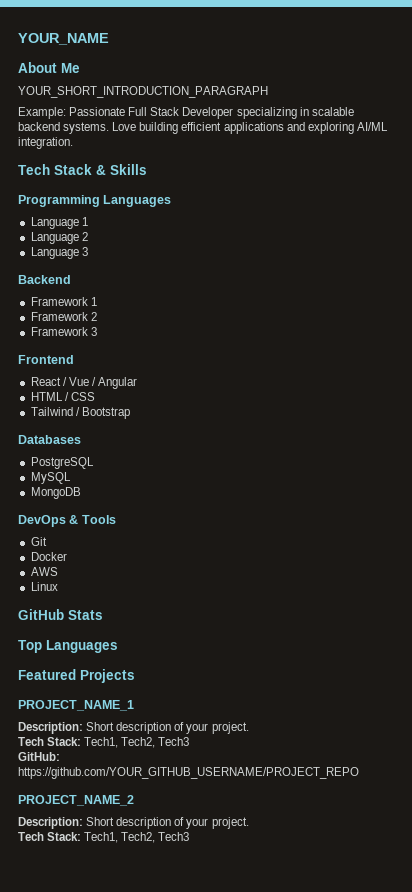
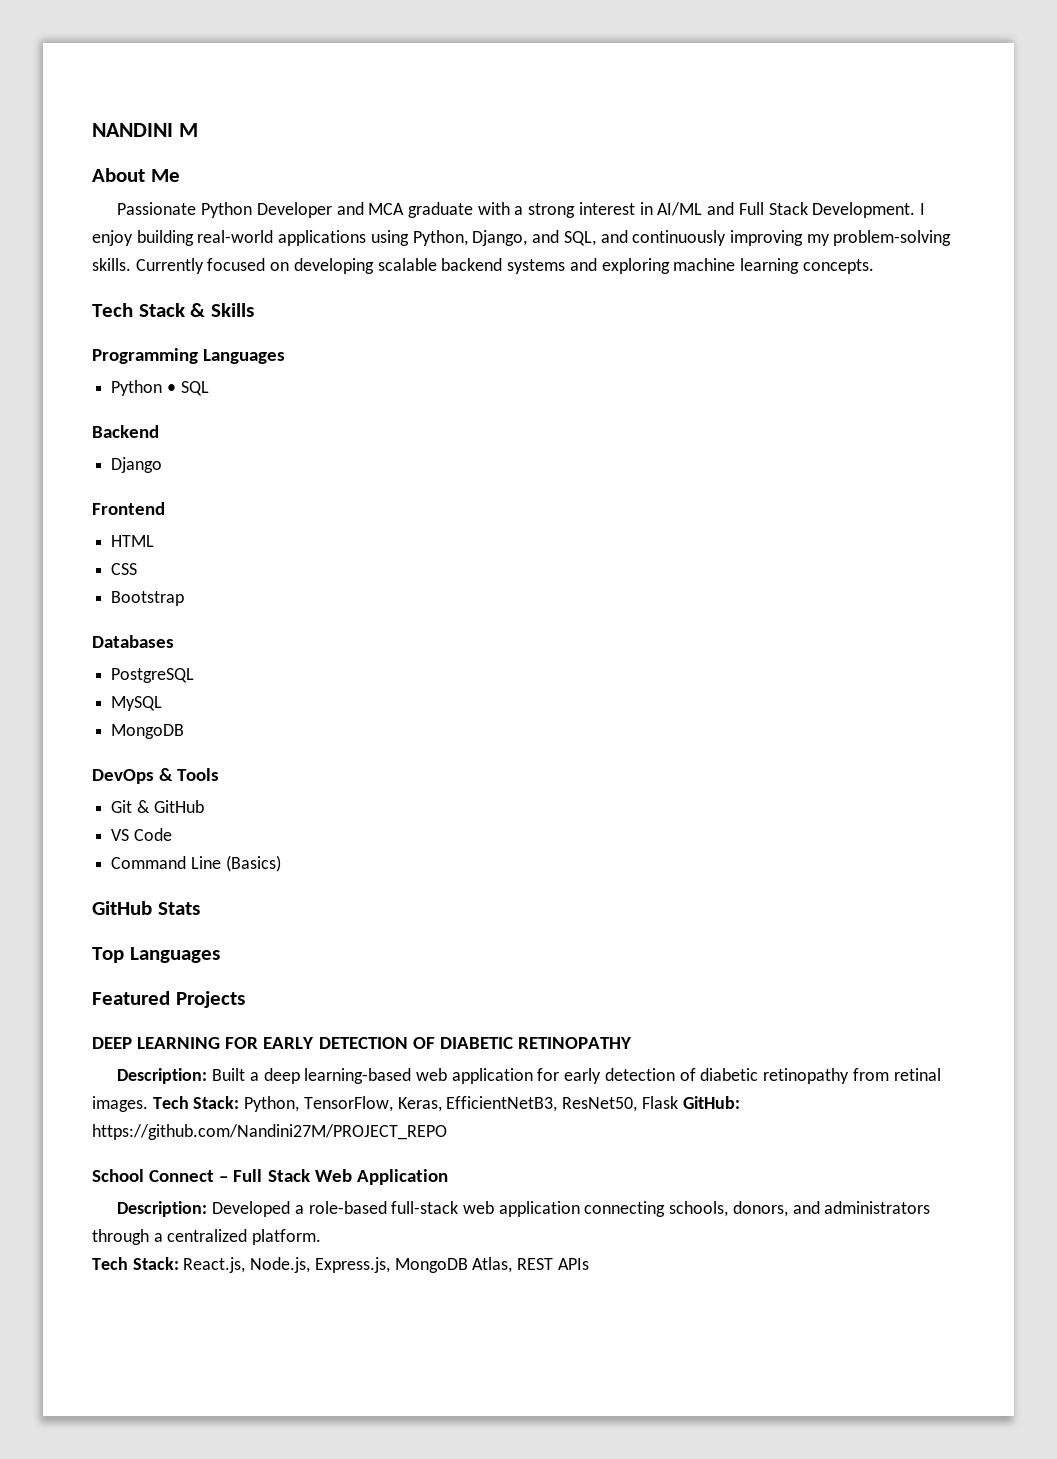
- YOUR_NAME
+ NANDINI M
- YOUR_SHORT_INTRODUCTION_PARAGRAPH
- Example: Passionate Full Stack Developer specializing in scalable backend systems. Love building efficient applications and exploring AI/ML integration.
+ Passionate Python Developer and MCA graduate with a strong interest in AI/ML and Full Stack Development. I enjoy building real-world applications using Python, Django, and SQL, and continuously improving my problem-solving skills. Currently focused on developing scalable backend systems and exploring machine learning concepts.
- Language 1
- Language 2
- Language 3
+ Python • SQL
  Backend
- Framework 1
- Framework 2
- Framework 3
+ Django
  Frontend
- React / Vue / Angular
- HTML / CSS
+ HTML
+ CSS
- Tailwind / Bootstrap
+ Bootstrap
- Git
- Docker
- AWS
- Linux
+ Git & GitHub
+ VS Code
+ Command Line (Basics)
- PROJECT_NAME_1
- Description: Short description of your project.
- Tech Stack: Tech1, Tech2, Tech3
- GitHub: https://github.com/YOUR_GITHUB_USERNAME/PROJECT_REPO
- PROJECT_NAME_2
- Description: Short description of your project.
- Tech Stack: Tech1, Tech2, Tech3
+ DEEP LEARNING FOR EARLY DETECTION OF DIABETIC RETINOPATHY
+ Description: Built a deep learning-based web application for early detection of diabetic retinopathy from retinal images. Tech Stack: Python, TensorFlow, Keras, EfficientNetB3, ResNet50, Flask GitHub: https://github.com/Nandini27M/PROJECT_REPO
+ School Connect – Full Stack Web Application
+ Description: Developed a role-based full-stack web application connecting schools, donors, and administrators through a centralized platform.
+ Tech Stack: React.js, Node.js, Express.js, MongoDB Atlas, REST APIs

